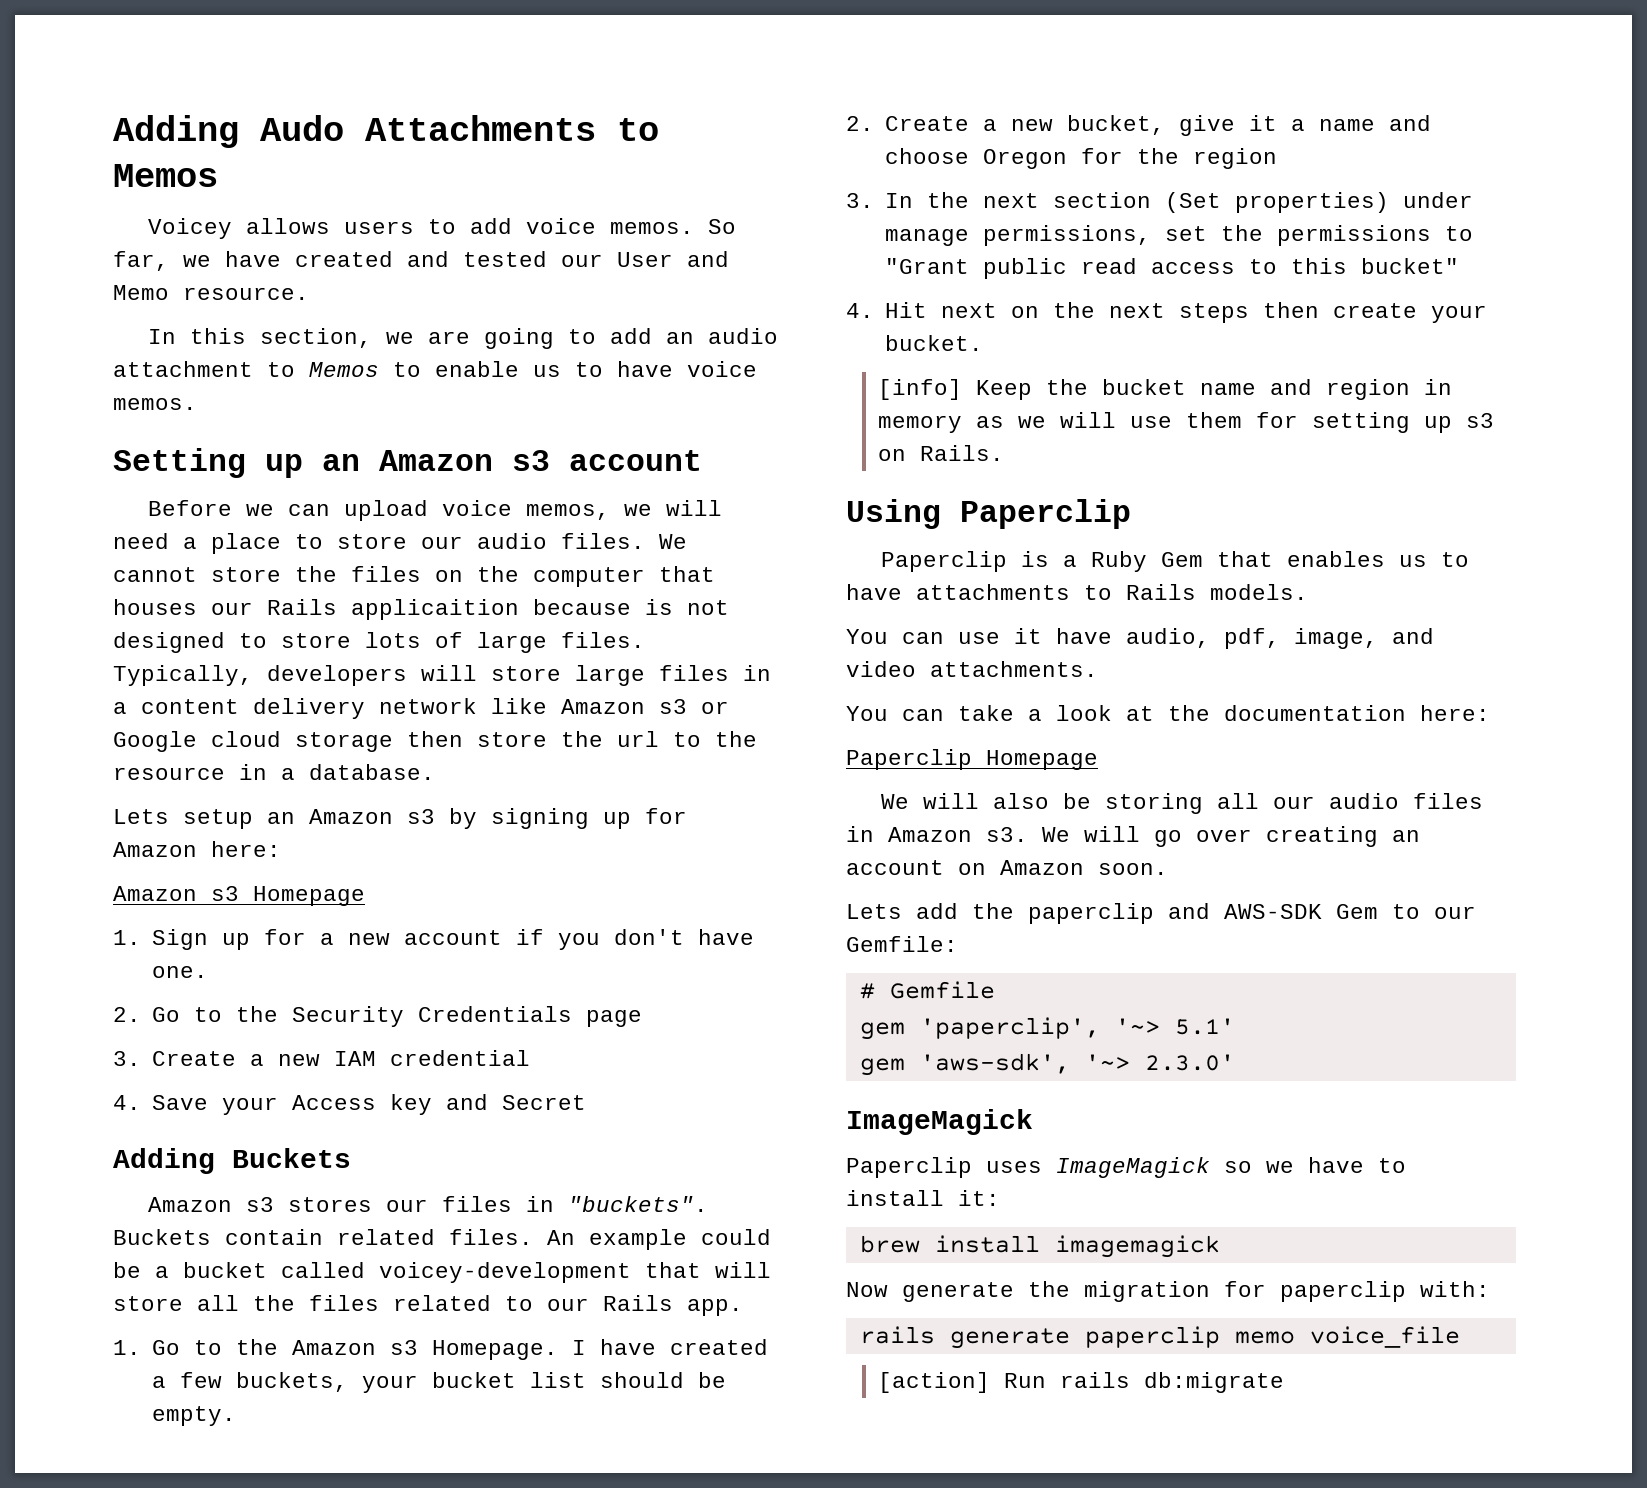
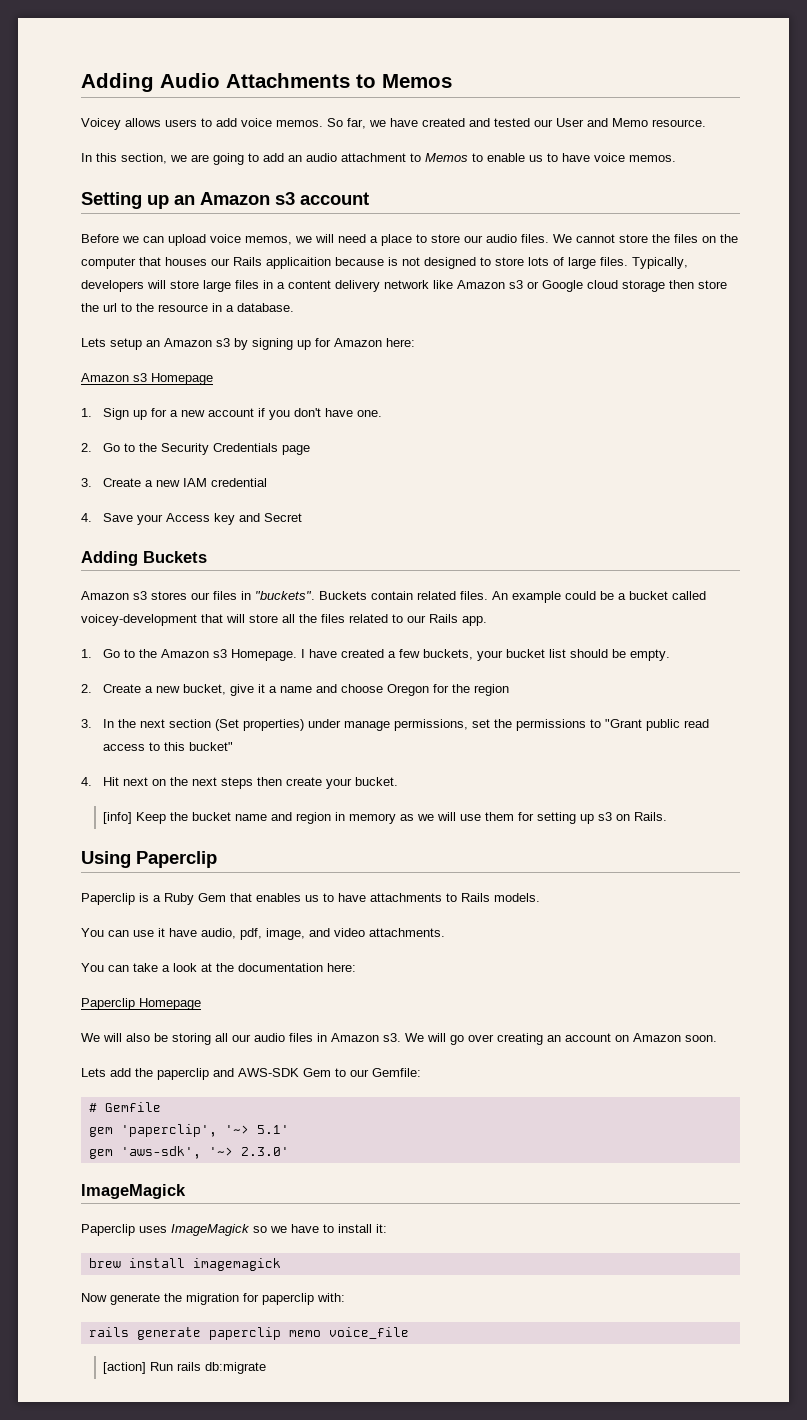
- Adding Audo Attachments to Memos
+ Adding Audio Attachments to Memos

